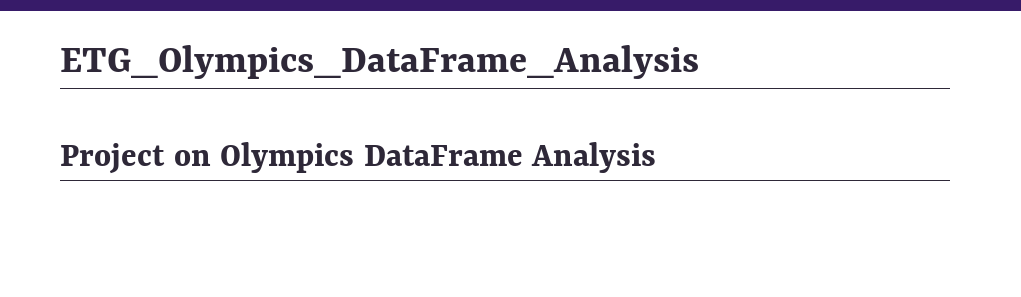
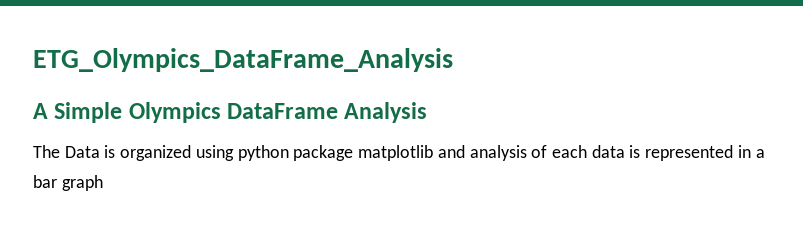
- Project on Olympics DataFrame Analysis
+ A Simple Olympics DataFrame Analysis
+ The Data is organized using python package matplotlib and analysis of each data is represented in a bar graph

